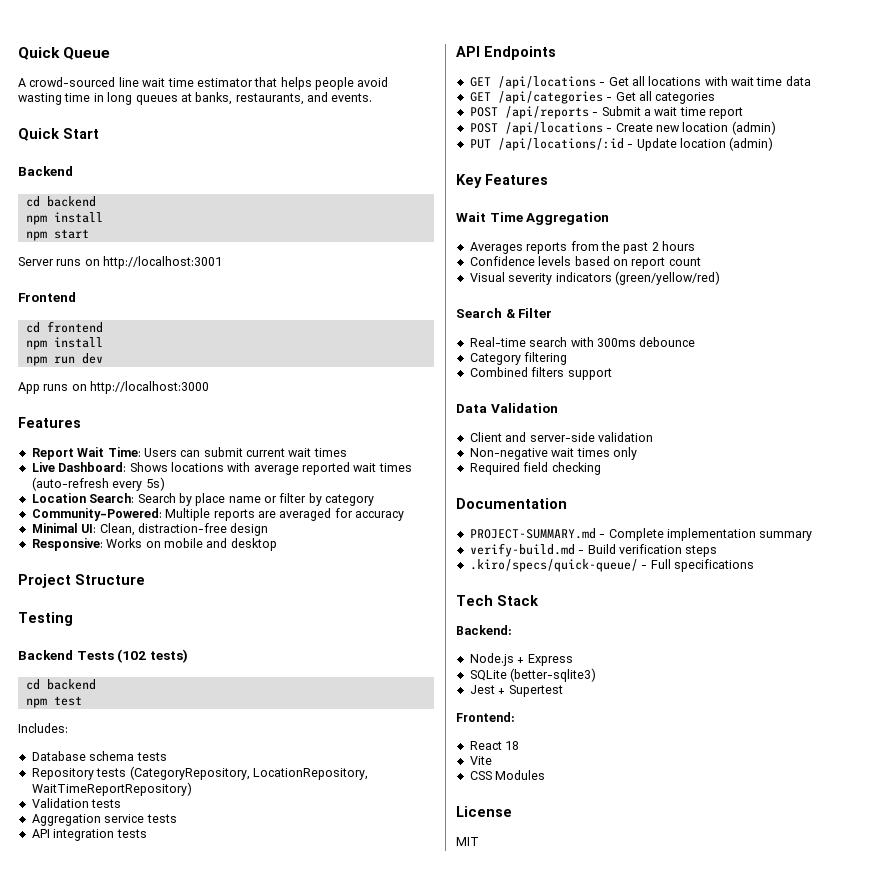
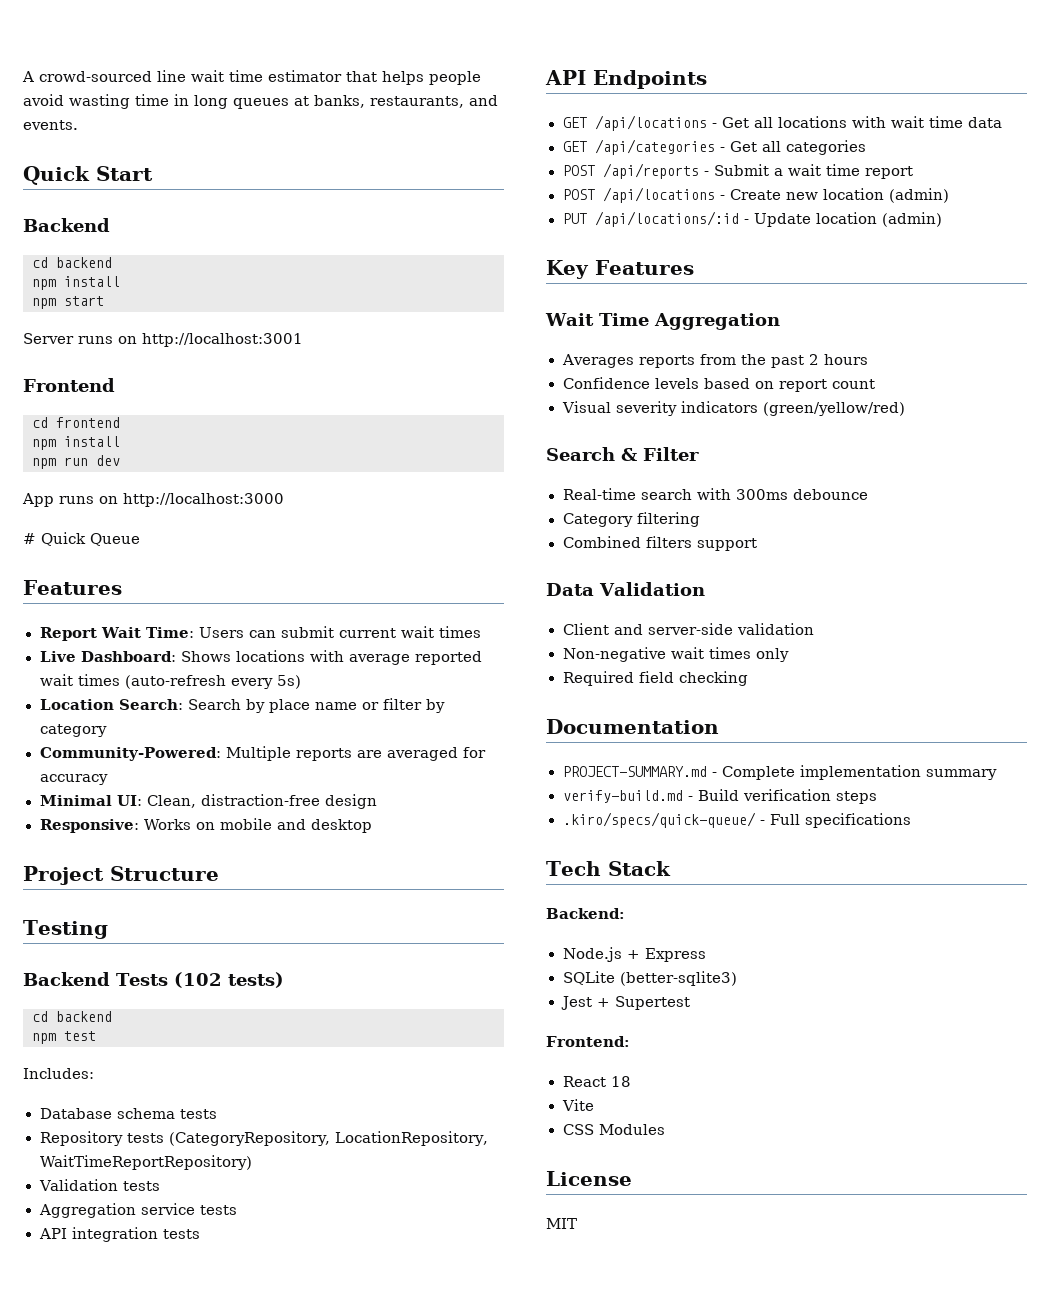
- Quick Queue
+ # Quick Queue

